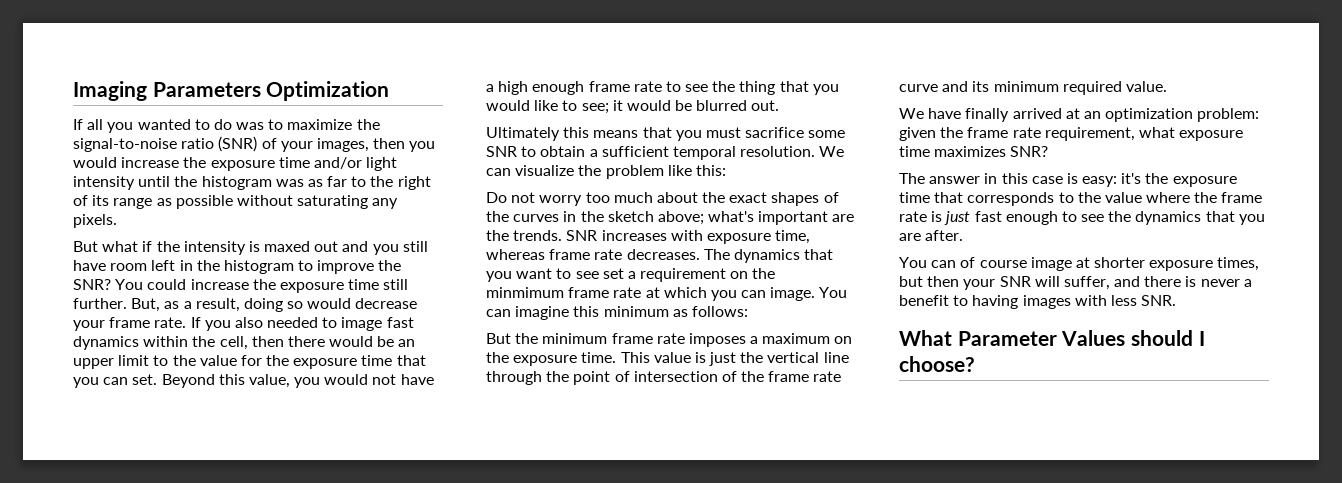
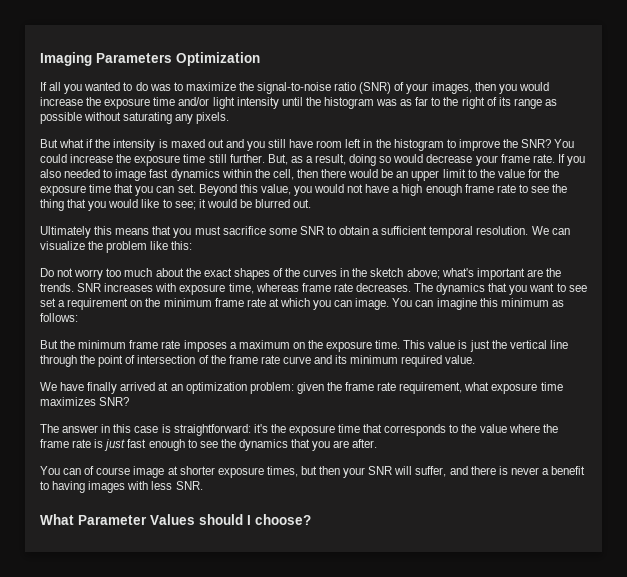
- The dynamics that you want to see set a requirement on the minmimum frame rate at which you can image.
+ The dynamics that you want to see set a requirement on the minimum frame rate at which you can image.
- The answer in this case is easy: it's the exposure time that corresponds to the value where the frame rate is just fast enough to see the dynamics that you are after.
+ The answer in this case is straightforward: it's the exposure time that corresponds to the value where the frame rate is just fast enough to see the dynamics that you are after.

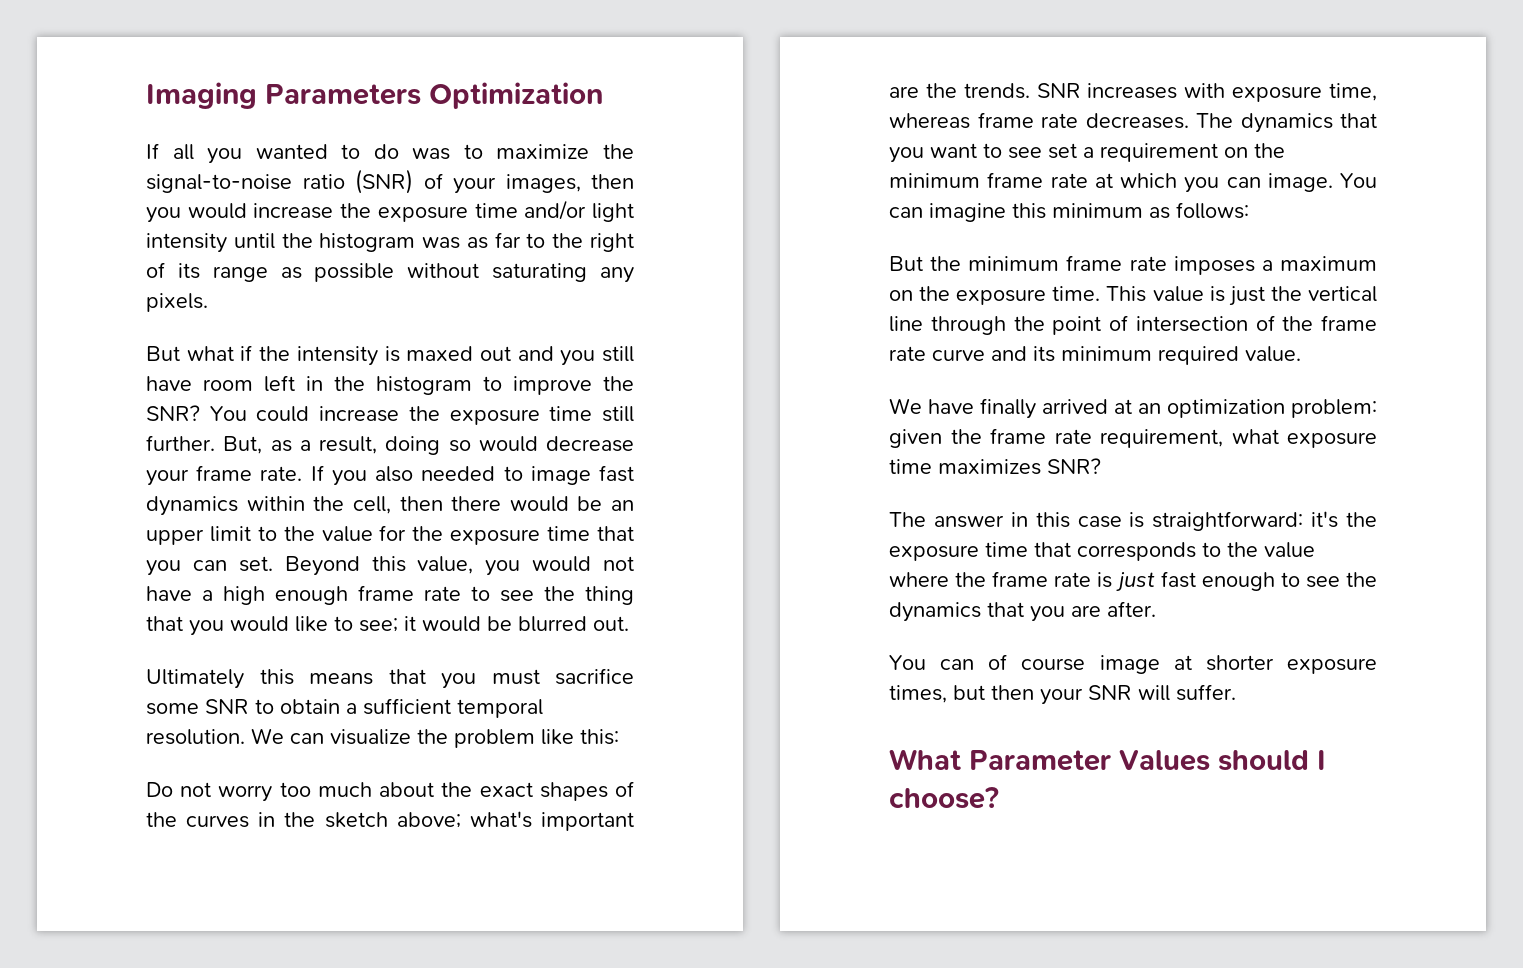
- You can of course image at shorter exposure times, but then your SNR will suffer, and there is never a benefit to having images with less SNR.
+ You can of course image at shorter exposure times, but then your SNR will suffer.

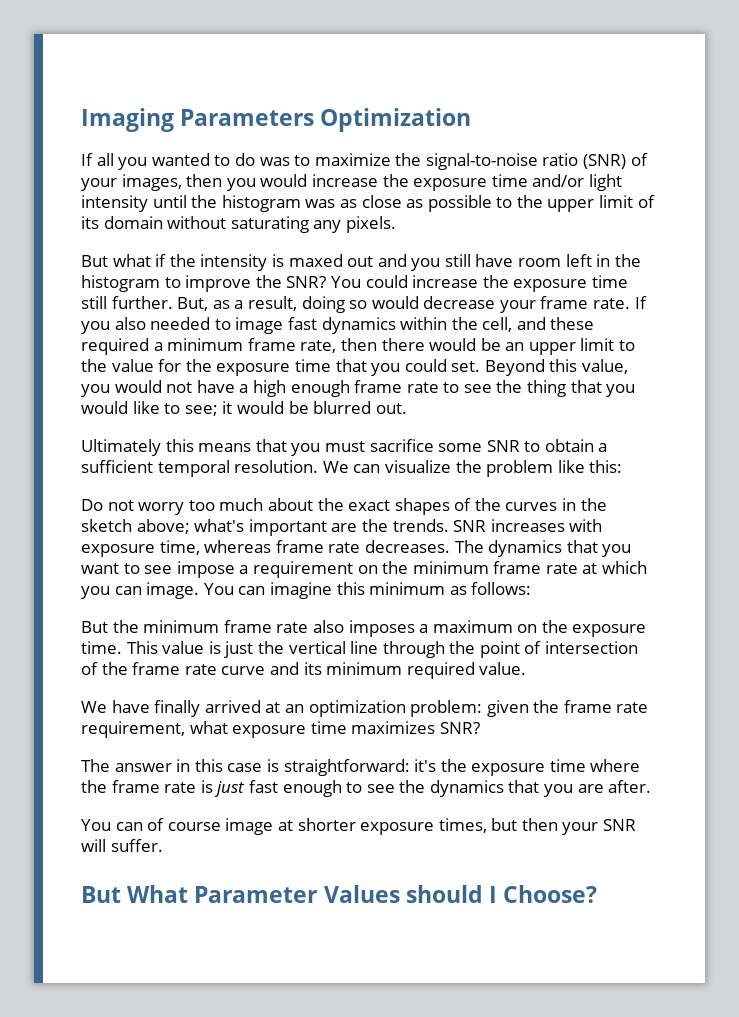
- If all you wanted to do was to maximize the signal-to-noise ratio (SNR) of your images, then you would increase the exposure time and/or light intensity until the histogram was as far to the right of its range as possible without saturating any pixels.
+ If all you wanted to do was to maximize the signal-to-noise ratio (SNR) of your images, then you would increase the exposure time and/or light intensity until the histogram was as close as possible to the upper limit of its domain without saturating any pixels.
- If you also needed to image fast dynamics within the cell, then there would be an upper limit to the value for the exposure time that you can set.
+ If you also needed to image fast dynamics within the cell, and these required a minimum frame rate, then there would be an upper limit to the value for the exposure time that you could set.
- The dynamics that you want to see set a requirement on the minimum frame rate at which you can image.
+ The dynamics that you want to see impose a requirement on the minimum frame rate at which you can image.
- But the minimum frame rate imposes a maximum on the exposure time.
+ But the minimum frame rate also imposes a maximum on the exposure time.
- The answer in this case is straightforward: it's the exposure time that corresponds to the value where the frame rate is just fast enough to see the dynamics that you are after.
+ The answer in this case is straightforward: it's the exposure time where the frame rate is just fast enough to see the dynamics that you are after.
- What Parameter Values should I choose?
+ But What Parameter Values should I Choose?

